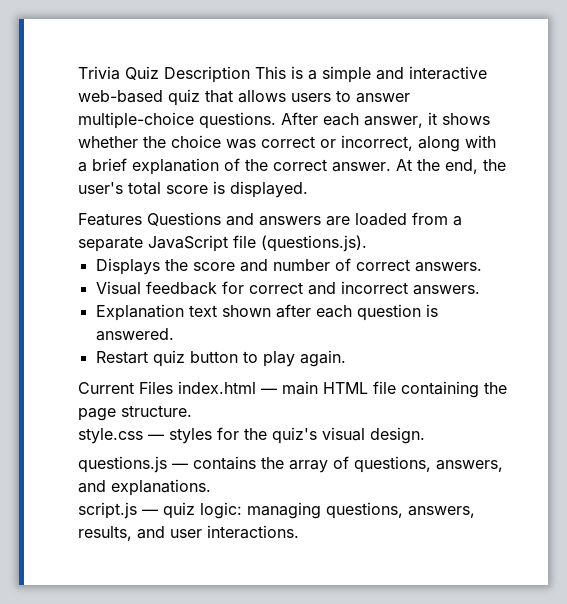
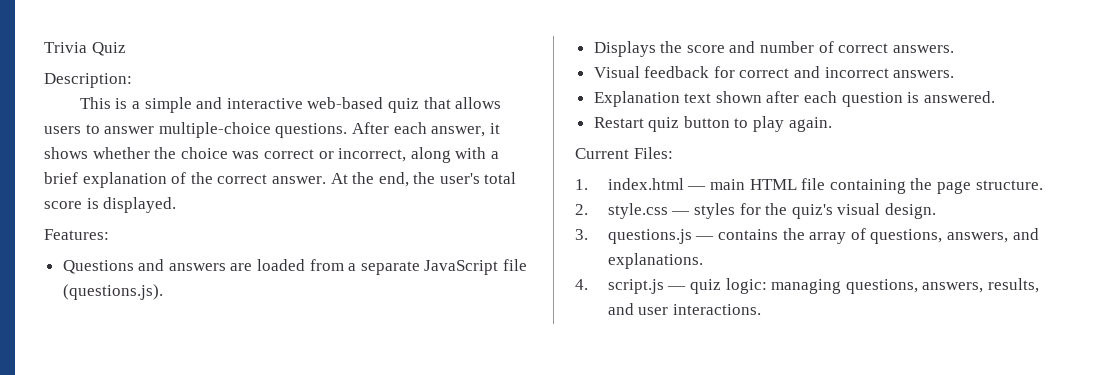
- Trivia Quiz Description This is a simple and interactive web-based quiz that allows users to answer multiple-choice questions.
+ Trivia Quiz
+ Description:
+ This is a simple and interactive web-based quiz that allows users to answer multiple-choice questions.
- Features Questions and answers are loaded from a separate JavaScript file (questions.js).
+ Features:
+ Questions and answers are loaded from a separate JavaScript file (questions.js).
- Current Files index.html — main HTML file containing the page structure.
+ Current Files:
+ 1. index.html — main HTML file containing the page structure.
- style.css — styles for the quiz's visual design.
+ 2. style.css — styles for the quiz's visual design.
- questions.js — contains the array of questions, answers, and explanations.
+ 3. questions.js — contains the array of questions, answers, and explanations.
- script.js — quiz logic: managing questions, answers, results, and user interactions.
+ 4. script.js — quiz logic: managing questions, answers, results, and user interactions.

